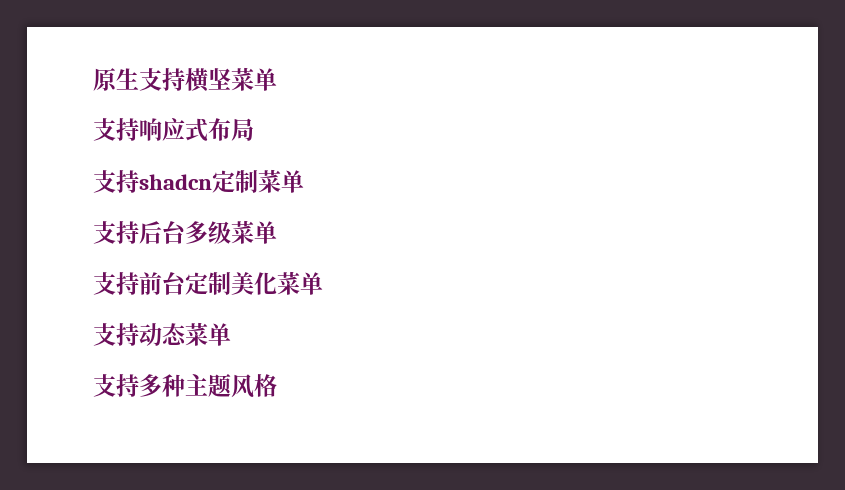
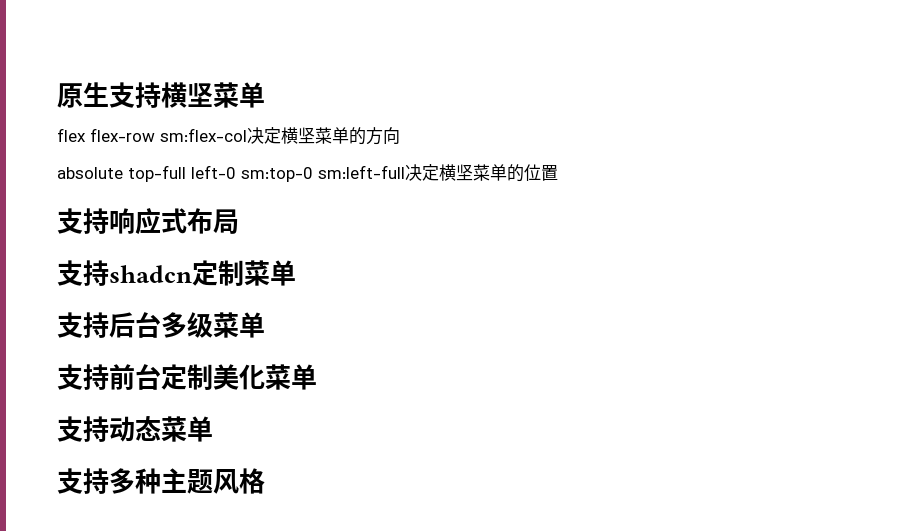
+ flex flex-row sm:flex-col决定横坚菜单的方向
+ absolute top-full left-0 sm:top-0 sm:left-full决定横坚菜单的位置

